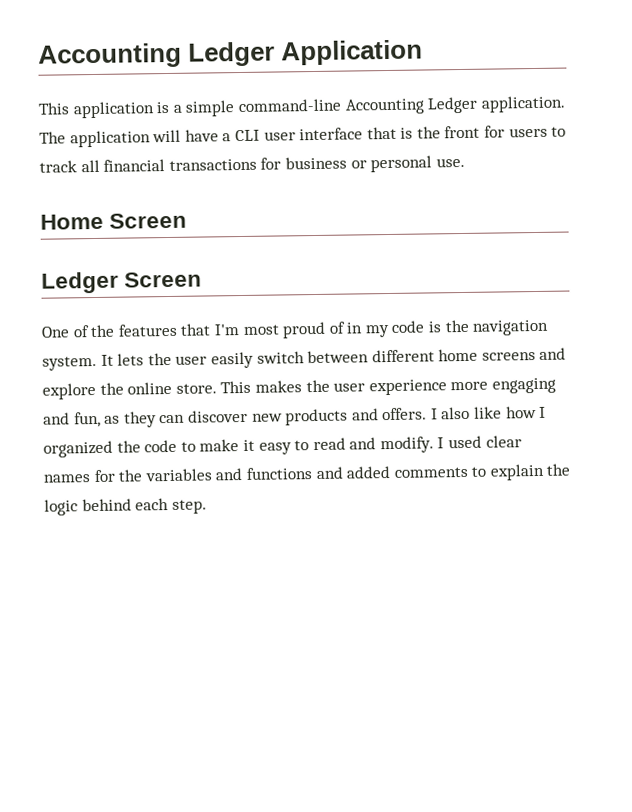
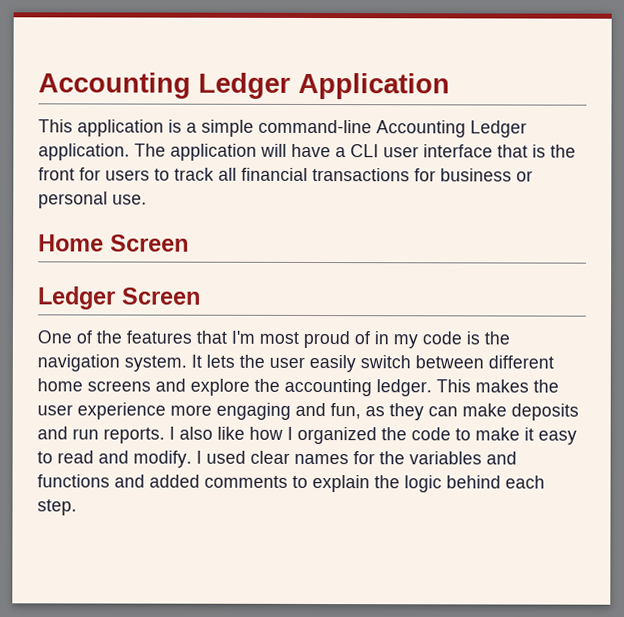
- It lets the user easily switch between different home screens and explore the online store.
+ It lets the user easily switch between different home screens and explore the accounting ledger.
- This makes the user experience more engaging and fun, as they can discover new products and offers.
+ This makes the user experience more engaging and fun, as they can make deposits and run reports.

